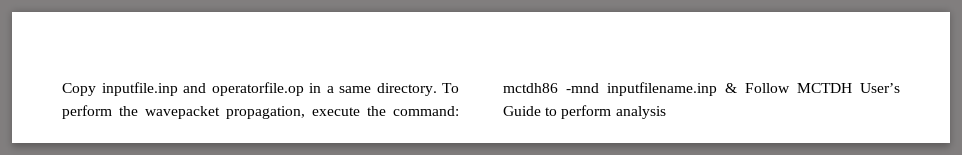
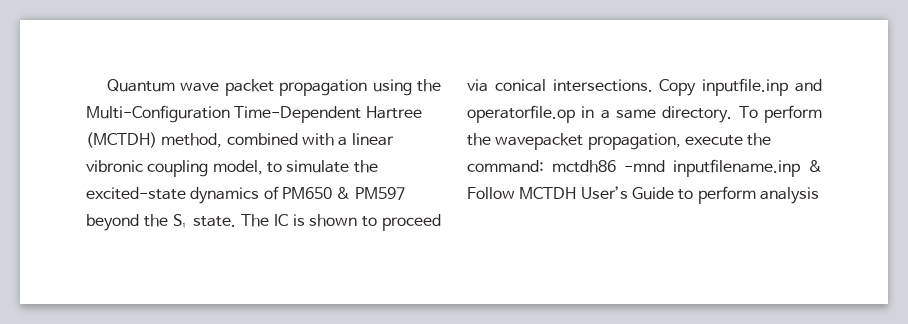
+ Quantum wave packet propagation using the Multi-Configuration Time-Dependent Hartree (MCTDH) method, combined with a linear vibronic coupling model, to simulate the excited-state dynamics of PM650 & PM597 beyond the S₁ state. The IC is shown to proceed via conical intersections.

